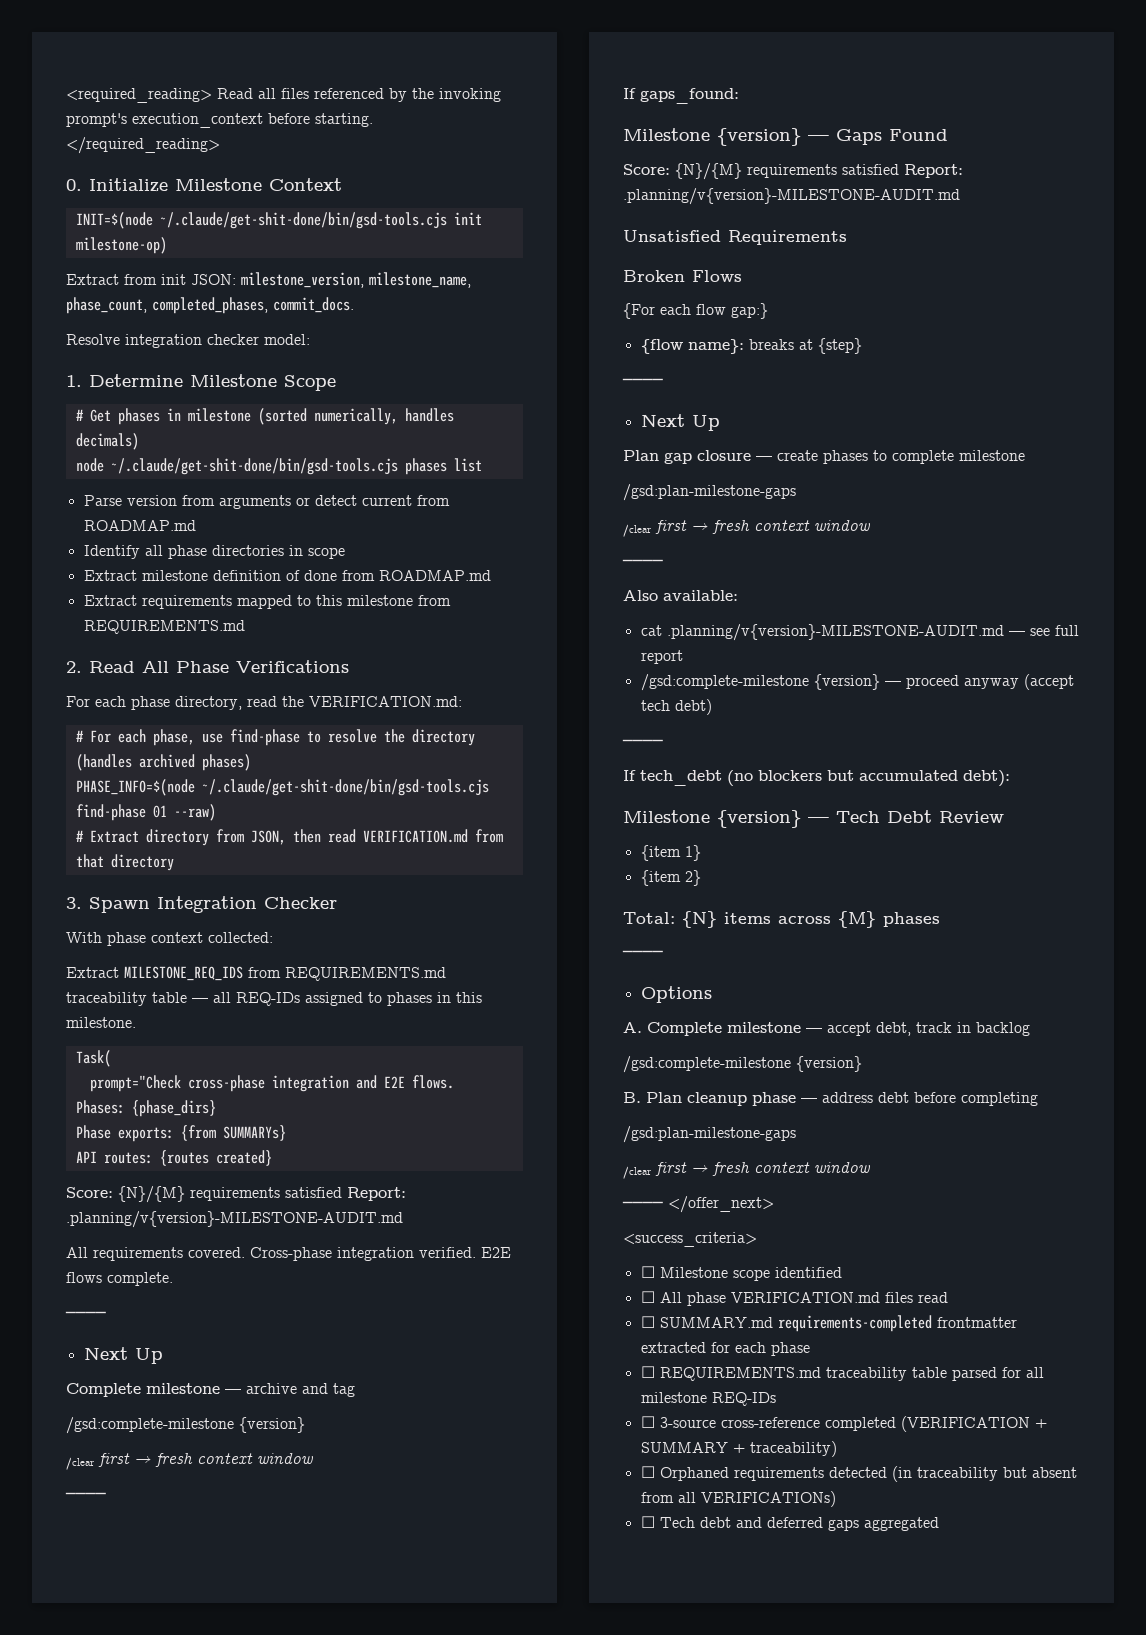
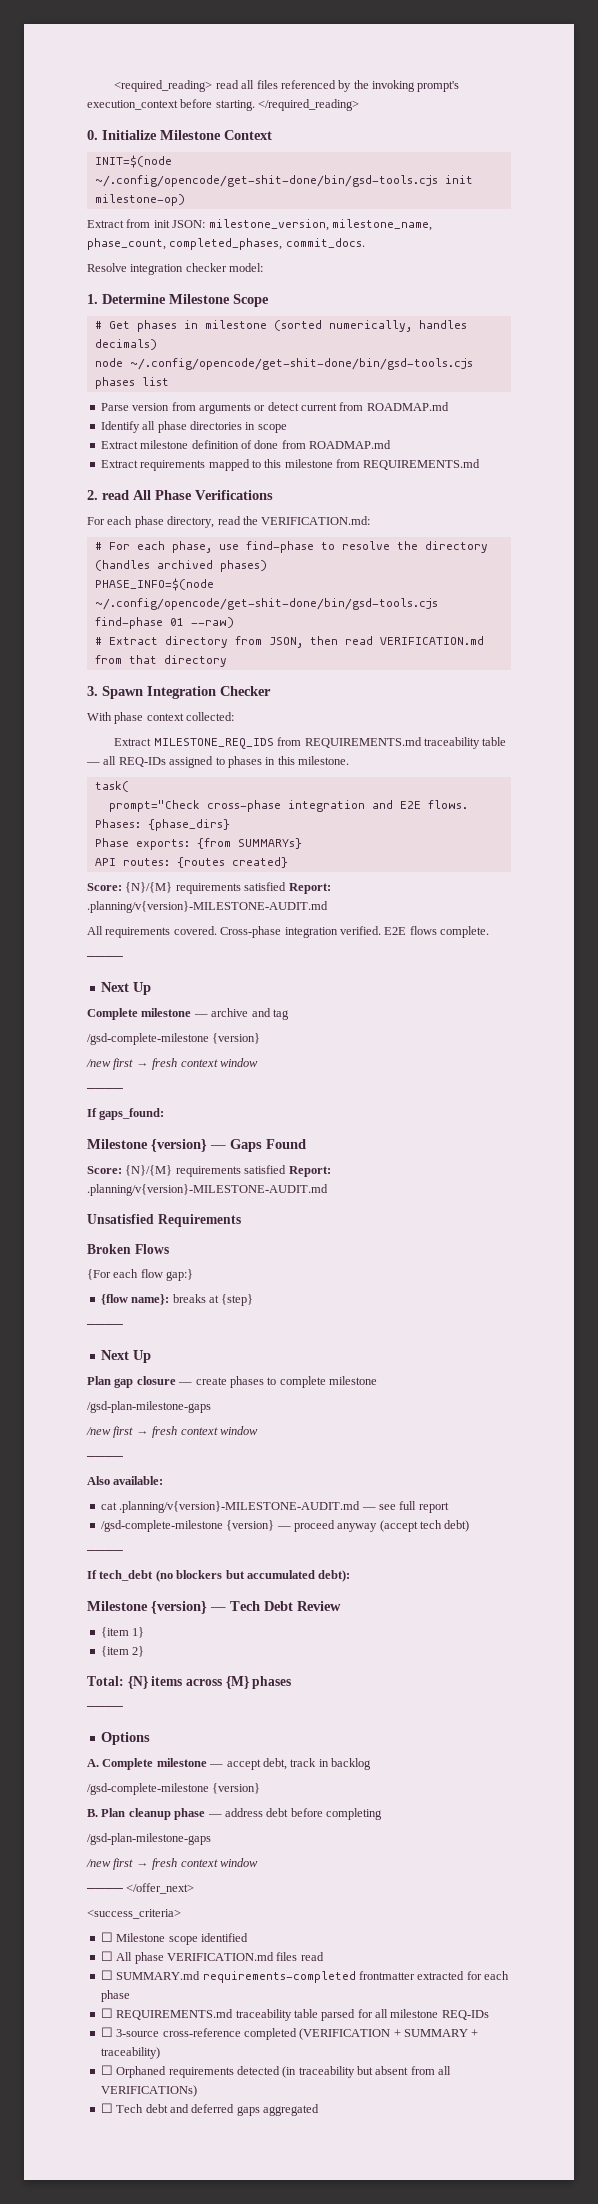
- <required_reading> Read all files referenced by the invoking prompt's execution_context before starting.
+ <required_reading> read all files referenced by the invoking prompt's execution_context before starting.
- INIT=$(node ~/.claude/get-shit-done/bin/gsd-tools.cjs init milestone-op)
+ INIT=$(node ~/.config/opencode/get-shit-done/bin/gsd-tools.cjs init milestone-op)
- node ~/.claude/get-shit-done/bin/gsd-tools.cjs phases list
+ node ~/.config/opencode/get-shit-done/bin/gsd-tools.cjs phases list
- 2. Read All Phase Verifications
+ 2. read All Phase Verifications
- PHASE_INFO=$(node ~/.claude/get-shit-done/bin/gsd-tools.cjs find-phase 01 --raw)
+ PHASE_INFO=$(node ~/.config/opencode/get-shit-done/bin/gsd-tools.cjs find-phase 01 --raw)
- Task(
+ task(
  Complete milestone — archive and tag
- /gsd:complete-milestone {version}
- /clear first → fresh context window
+ /gsd-complete-milestone {version}
+ /new first → fresh context window
  Plan gap closure — create phases to complete milestone
- /gsd:plan-milestone-gaps
- /clear first → fresh context window
+ /gsd-plan-milestone-gaps
+ /new first → fresh context window
- /gsd:complete-milestone {version} — proceed anyway (accept tech debt)
+ /gsd-complete-milestone {version} — proceed anyway (accept tech debt)
  A. Complete milestone — accept debt, track in backlog
- /gsd:complete-milestone {version}
+ /gsd-complete-milestone {version}
  B. Plan cleanup phase — address debt before completing
- /gsd:plan-milestone-gaps
- /clear first → fresh context window
+ /gsd-plan-milestone-gaps
+ /new first → fresh context window

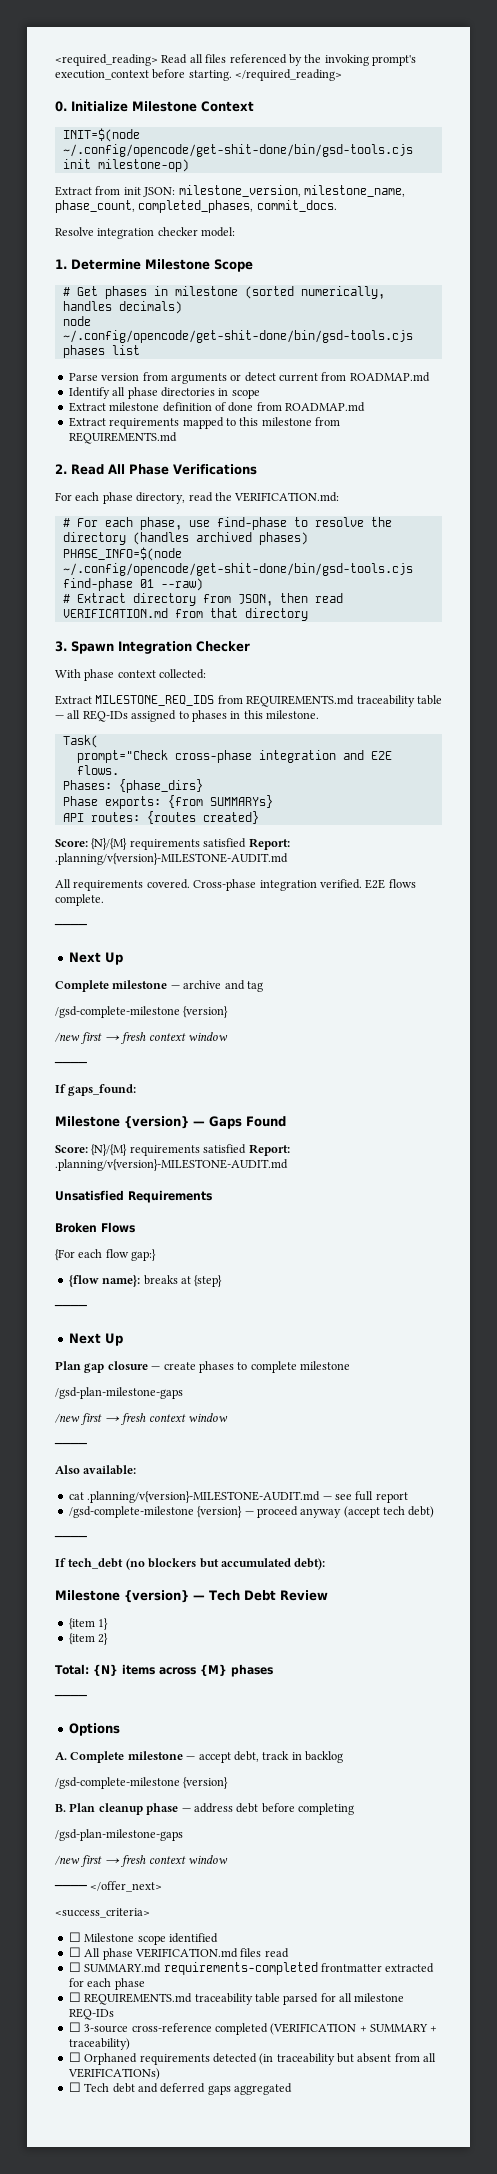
- <required_reading> read all files referenced by the invoking prompt's execution_context before starting.
+ <required_reading> Read all files referenced by the invoking prompt's execution_context before starting.
- 2. read All Phase Verifications
+ 2. Read All Phase Verifications
- task(
+ Task(

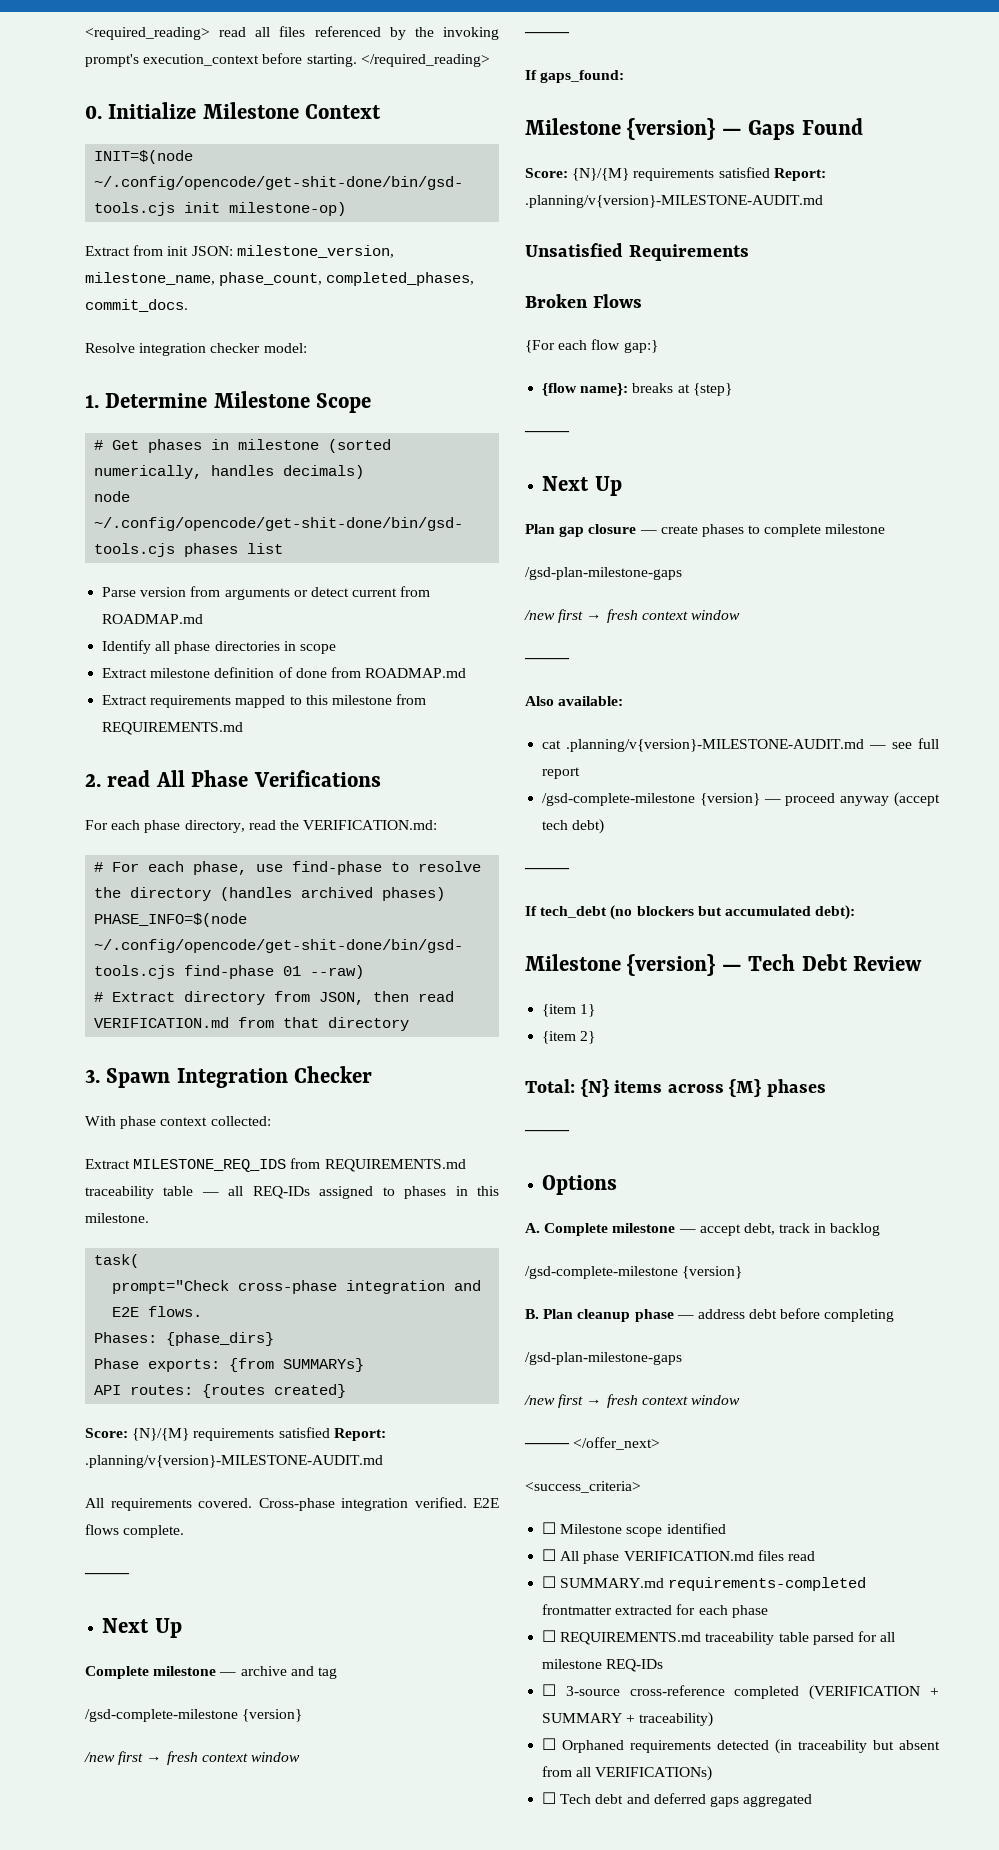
- <required_reading> Read all files referenced by the invoking prompt's execution_context before starting.
+ <required_reading> read all files referenced by the invoking prompt's execution_context before starting.
- 2. Read All Phase Verifications
+ 2. read All Phase Verifications
- Task(
+ task(

